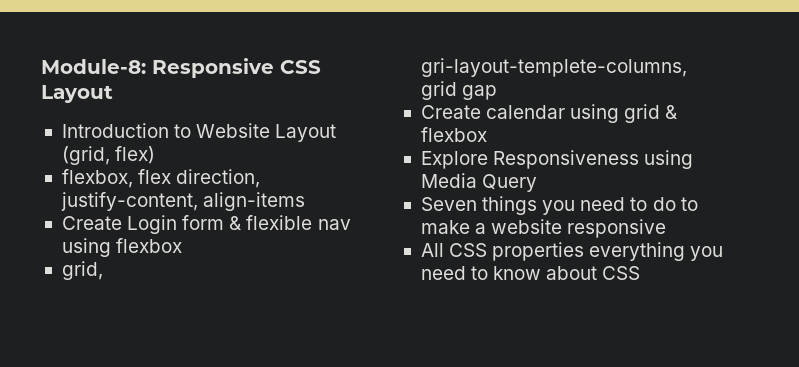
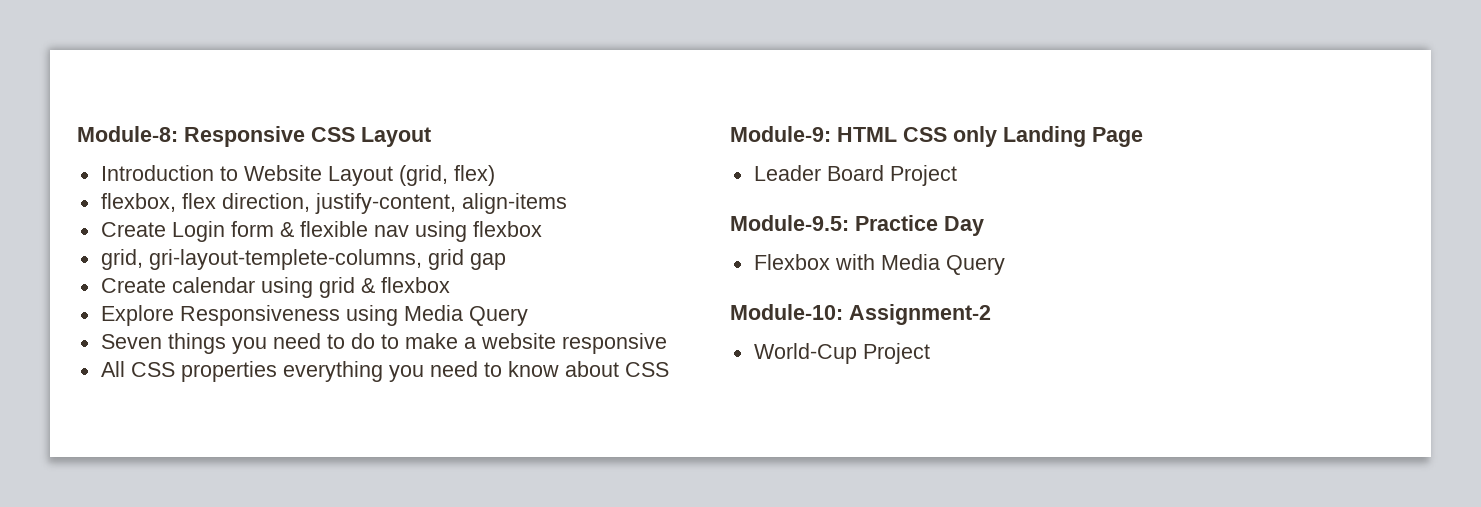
+ Module-9: HTML CSS only Landing Page
+ Leader Board Project
+ Module-9.5: Practice Day
+ Flexbox with Media Query
+ Module-10: Assignment-2
+ World-Cup Project

